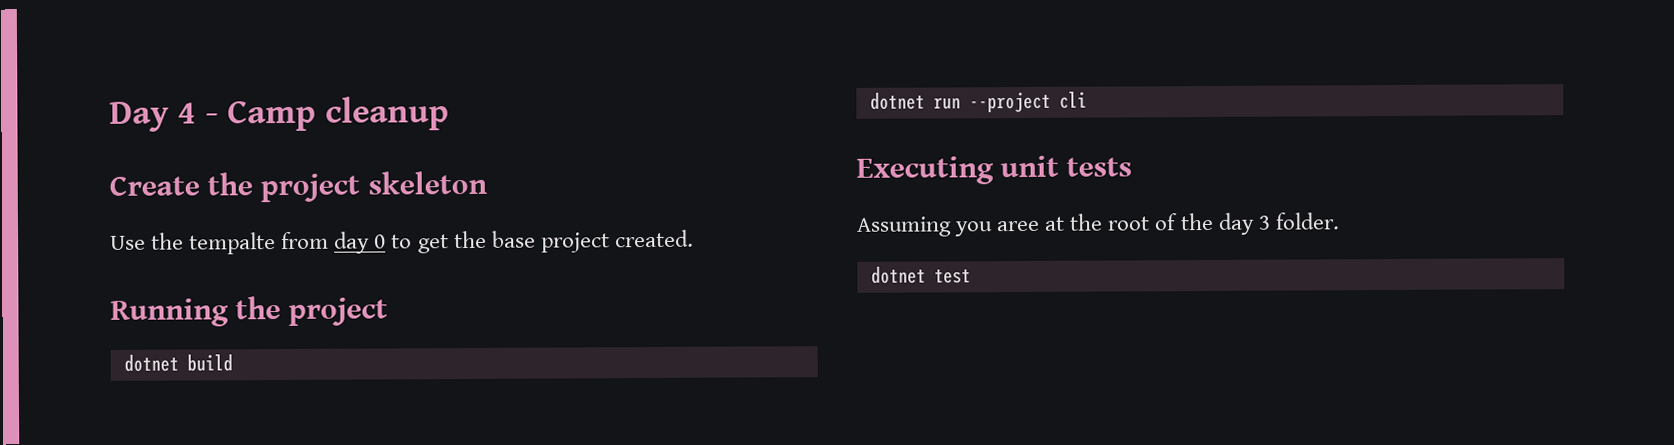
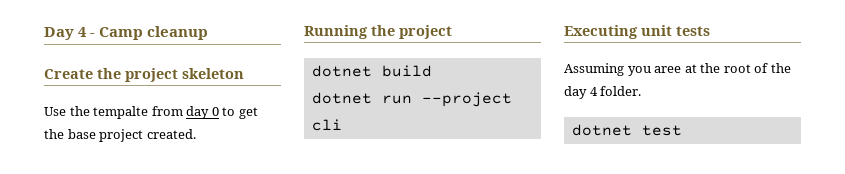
- Assuming you aree at the root of the day 3 folder.
+ Assuming you aree at the root of the day 4 folder.

